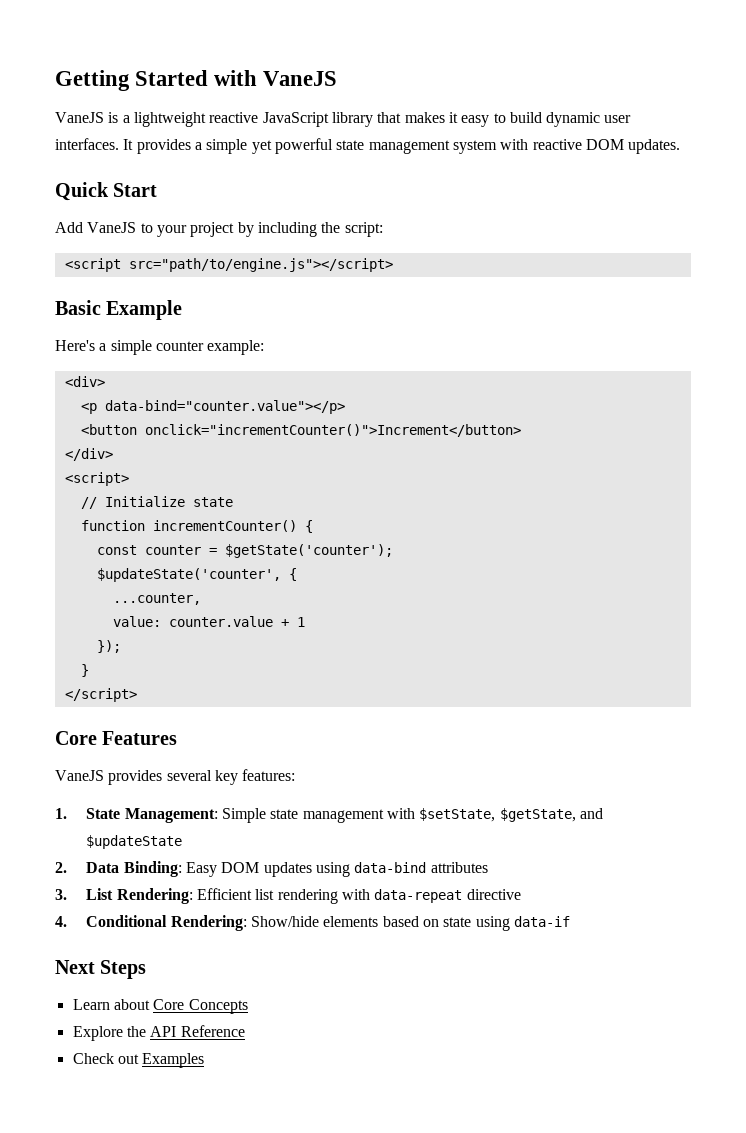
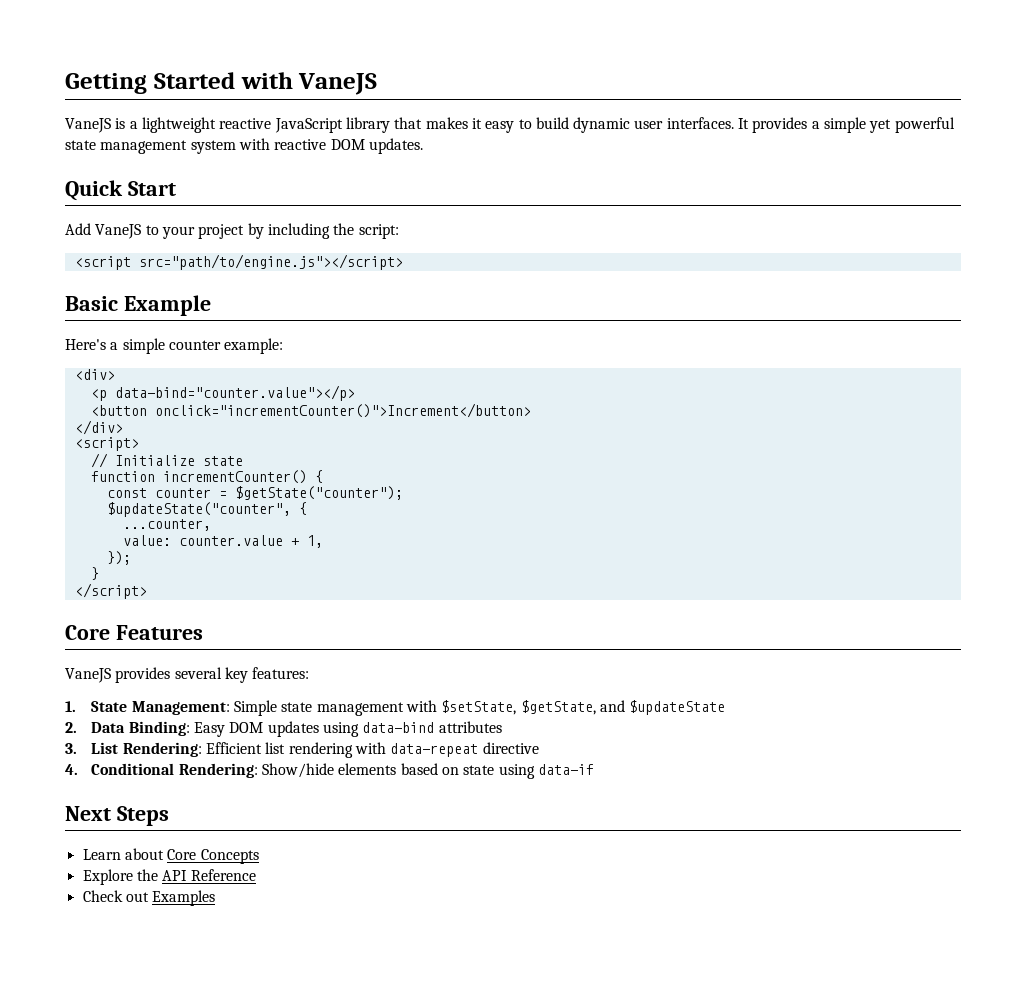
- const counter = $getState('counter');
- $updateState('counter', {
+ const counter = $getState("counter");
+ $updateState("counter", {
- value: counter.value + 1
+ value: counter.value + 1,

